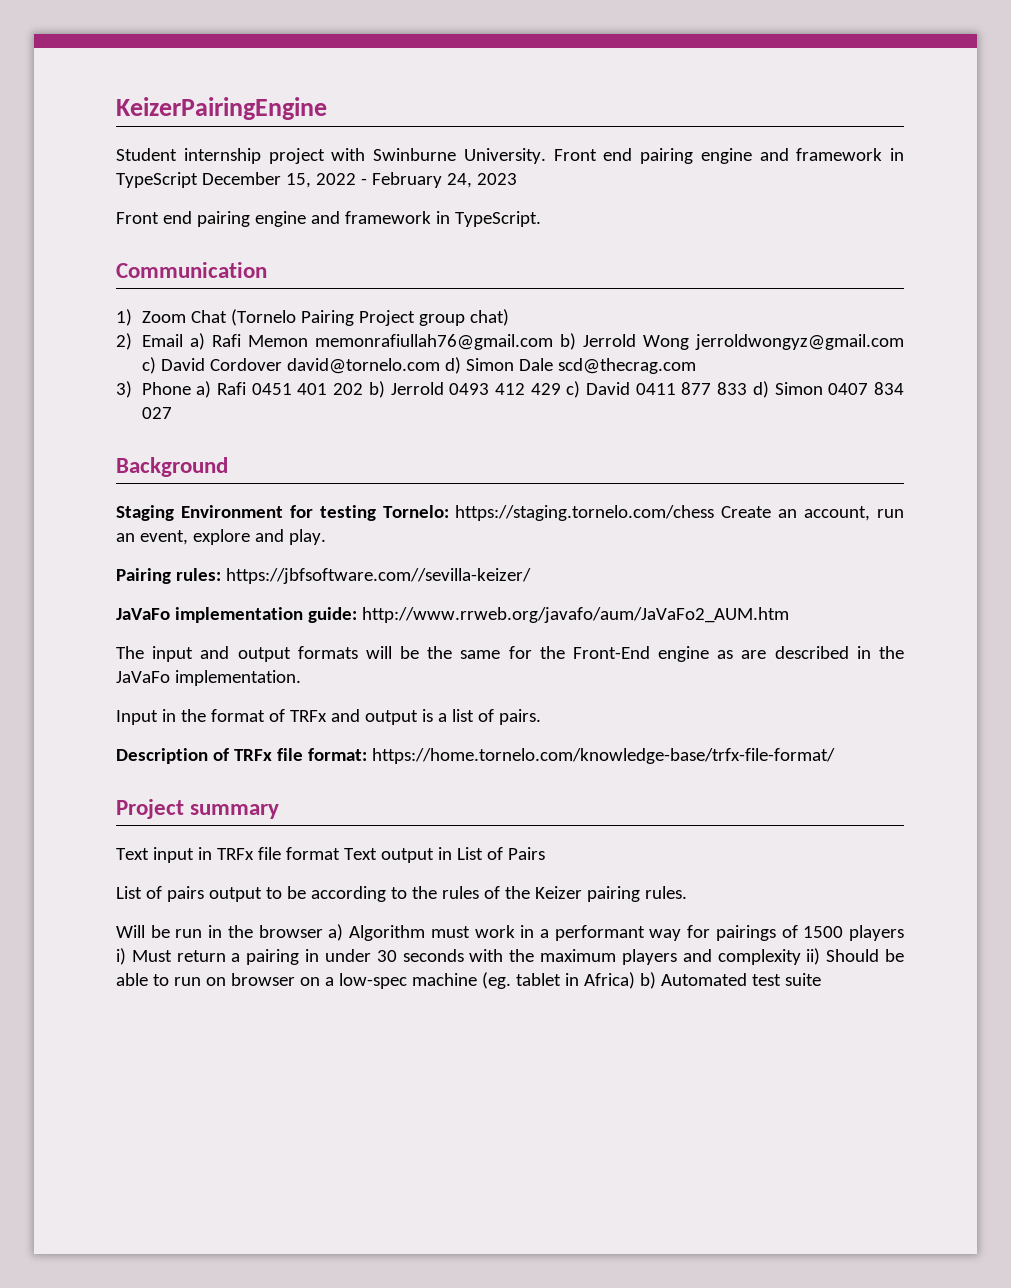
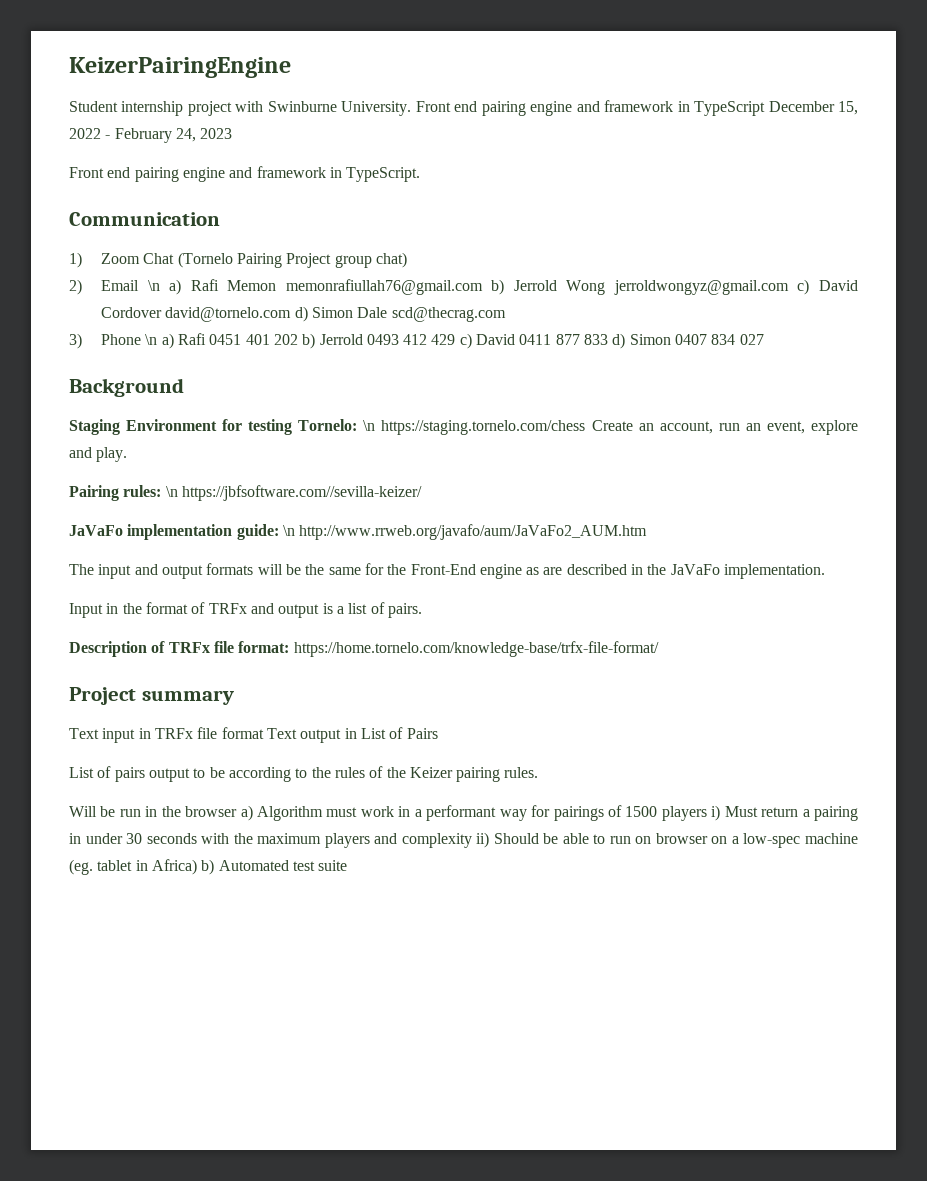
- 2) Email a) Rafi Memon memonrafiullah76@gmail.com b) Jerrold Wong jerroldwongyz@gmail.com c) David Cordover david@tornelo.com d) Simon Dale scd@thecrag.com
+ 2) Email \n a) Rafi Memon memonrafiullah76@gmail.com b) Jerrold Wong jerroldwongyz@gmail.com c) David Cordover david@tornelo.com d) Simon Dale scd@thecrag.com
- 3) Phone a) Rafi 0451 401 202 b) Jerrold 0493 412 429 c) David 0411 877 833 d) Simon 0407 834 027
+ 3) Phone \n a) Rafi 0451 401 202 b) Jerrold 0493 412 429 c) David 0411 877 833 d) Simon 0407 834 027
- Staging Environment for testing Tornelo: https://staging.tornelo.com/chess Create an account, run an event, explore and play.
+ Staging Environment for testing Tornelo: \n https://staging.tornelo.com/chess Create an account, run an event, explore and play.
- Pairing rules: https://jbfsoftware.com//sevilla-keizer/
+ Pairing rules: \n https://jbfsoftware.com//sevilla-keizer/
- JaVaFo implementation guide: http://www.rrweb.org/javafo/aum/JaVaFo2_AUM.htm
+ JaVaFo implementation guide: \n http://www.rrweb.org/javafo/aum/JaVaFo2_AUM.htm

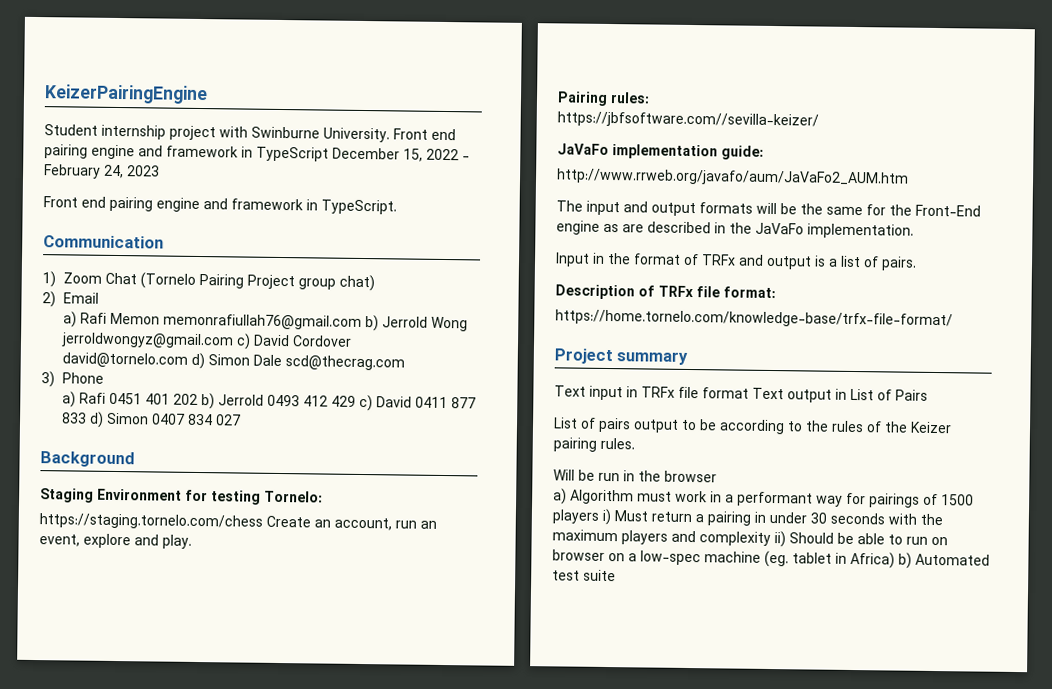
- 2) Email \n a) Rafi Memon memonrafiullah76@gmail.com b) Jerrold Wong jerroldwongyz@gmail.com c) David Cordover david@tornelo.com d) Simon Dale scd@thecrag.com
+ 2) Email
+ a) Rafi Memon memonrafiullah76@gmail.com b) Jerrold Wong jerroldwongyz@gmail.com c) David Cordover david@tornelo.com d) Simon Dale scd@thecrag.com
- 3) Phone \n a) Rafi 0451 401 202 b) Jerrold 0493 412 429 c) David 0411 877 833 d) Simon 0407 834 027
+ 3) Phone
+ a) Rafi 0451 401 202 b) Jerrold 0493 412 429 c) David 0411 877 833 d) Simon 0407 834 027
- Staging Environment for testing Tornelo: \n https://staging.tornelo.com/chess Create an account, run an event, explore and play.
+ Staging Environment for testing Tornelo:
+ https://staging.tornelo.com/chess Create an account, run an event, explore and play.
- Pairing rules: \n https://jbfsoftware.com//sevilla-keizer/
+ Pairing rules:
+ https://jbfsoftware.com//sevilla-keizer/
- JaVaFo implementation guide: \n http://www.rrweb.org/javafo/aum/JaVaFo2_AUM.htm
+ JaVaFo implementation guide:
+ http://www.rrweb.org/javafo/aum/JaVaFo2_AUM.htm
- Description of TRFx file format: https://home.tornelo.com/knowledge-base/trfx-file-format/
+ Description of TRFx file format:
+ https://home.tornelo.com/knowledge-base/trfx-file-format/
- Will be run in the browser a) Algorithm must work in a performant way for pairings of 1500 players i) Must return a pairing in under 30 seconds with the maximum players and complexity ii) Should be able to run on browser on a low-spec machine (eg. tablet in Africa) b) Automated test suite
+ Will be run in the browser
+ a) Algorithm must work in a performant way for pairings of 1500 players i) Must return a pairing in under 30 seconds with the maximum players and complexity ii) Should be able to run on browser on a low-spec machine (eg. tablet in Africa) b) Automated test suite

